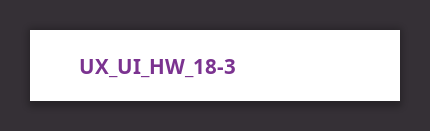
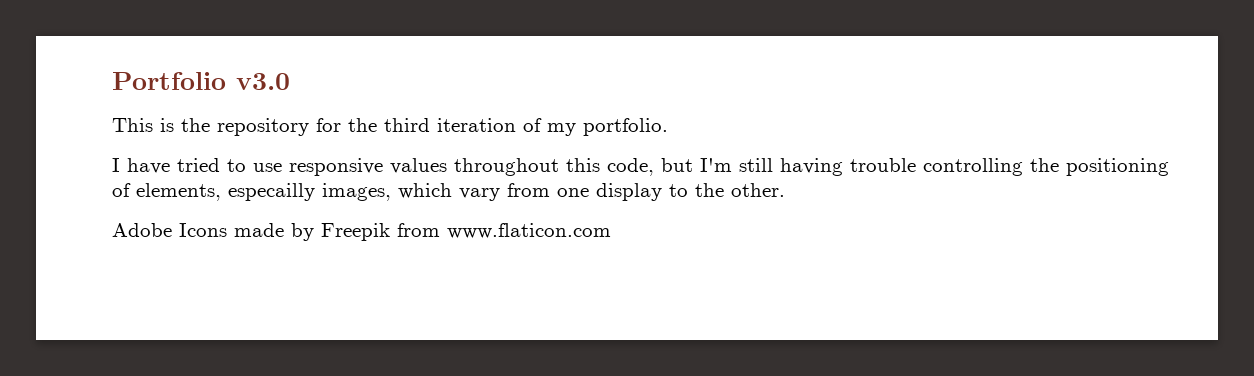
- UX_UI_HW_18-3
+ Portfolio v3.0
+ This is the repository for the third iteration of my portfolio.
+ I have tried to use responsive values throughout this code, but I'm still having trouble controlling the positioning of elements, especailly images, which vary from one display to the other.
+ Adobe Icons made by Freepik from www.flaticon.com

